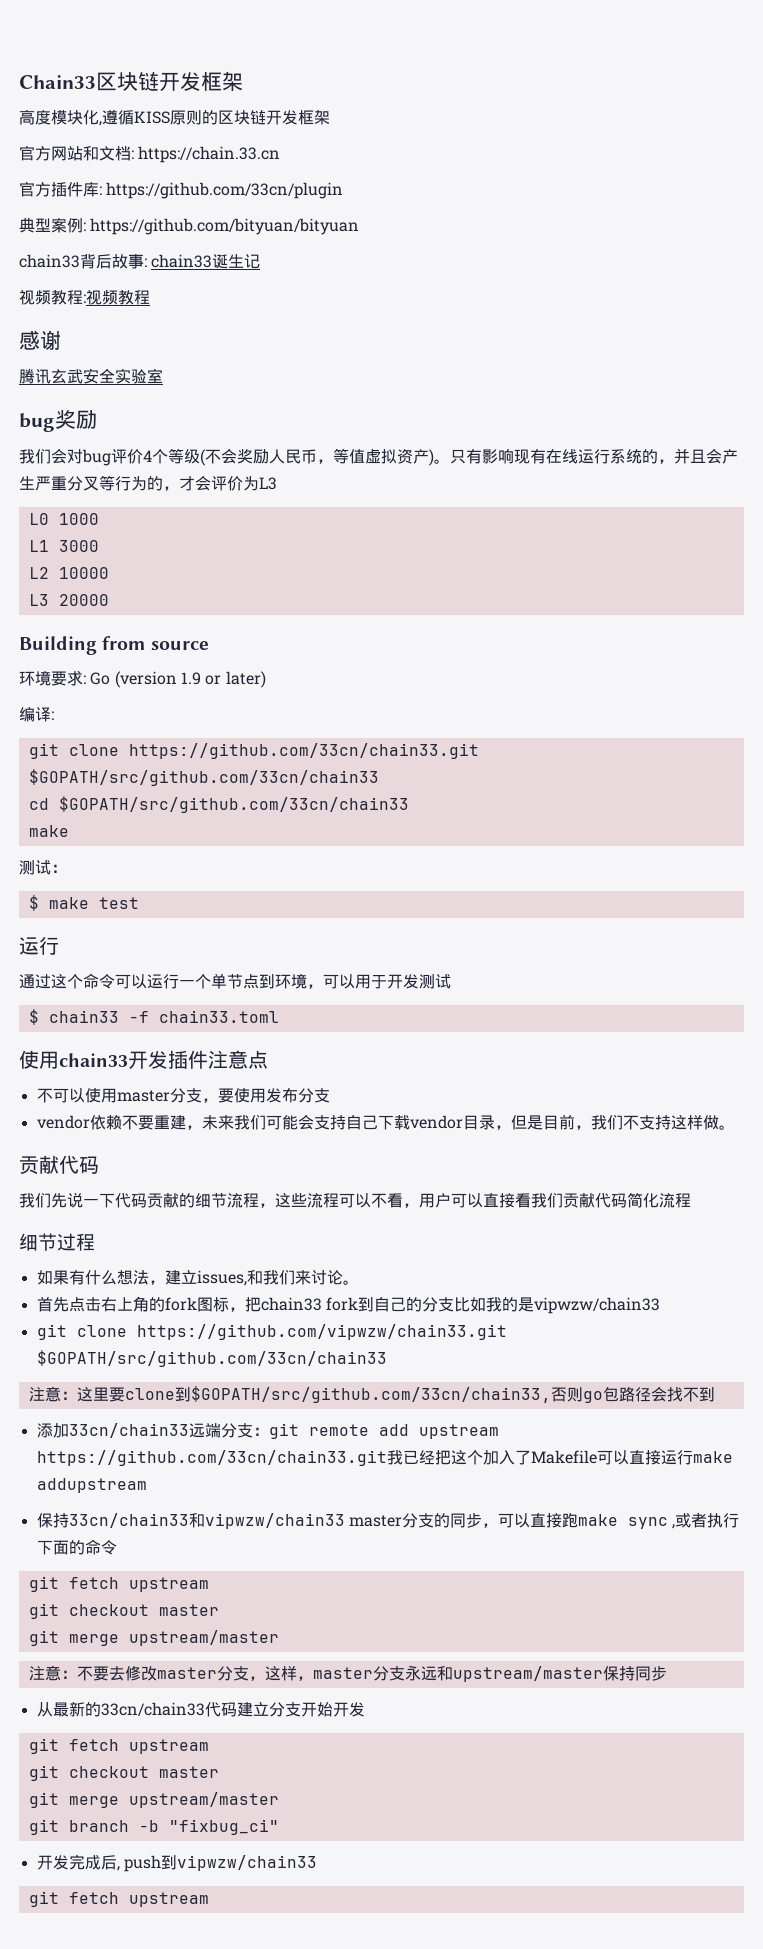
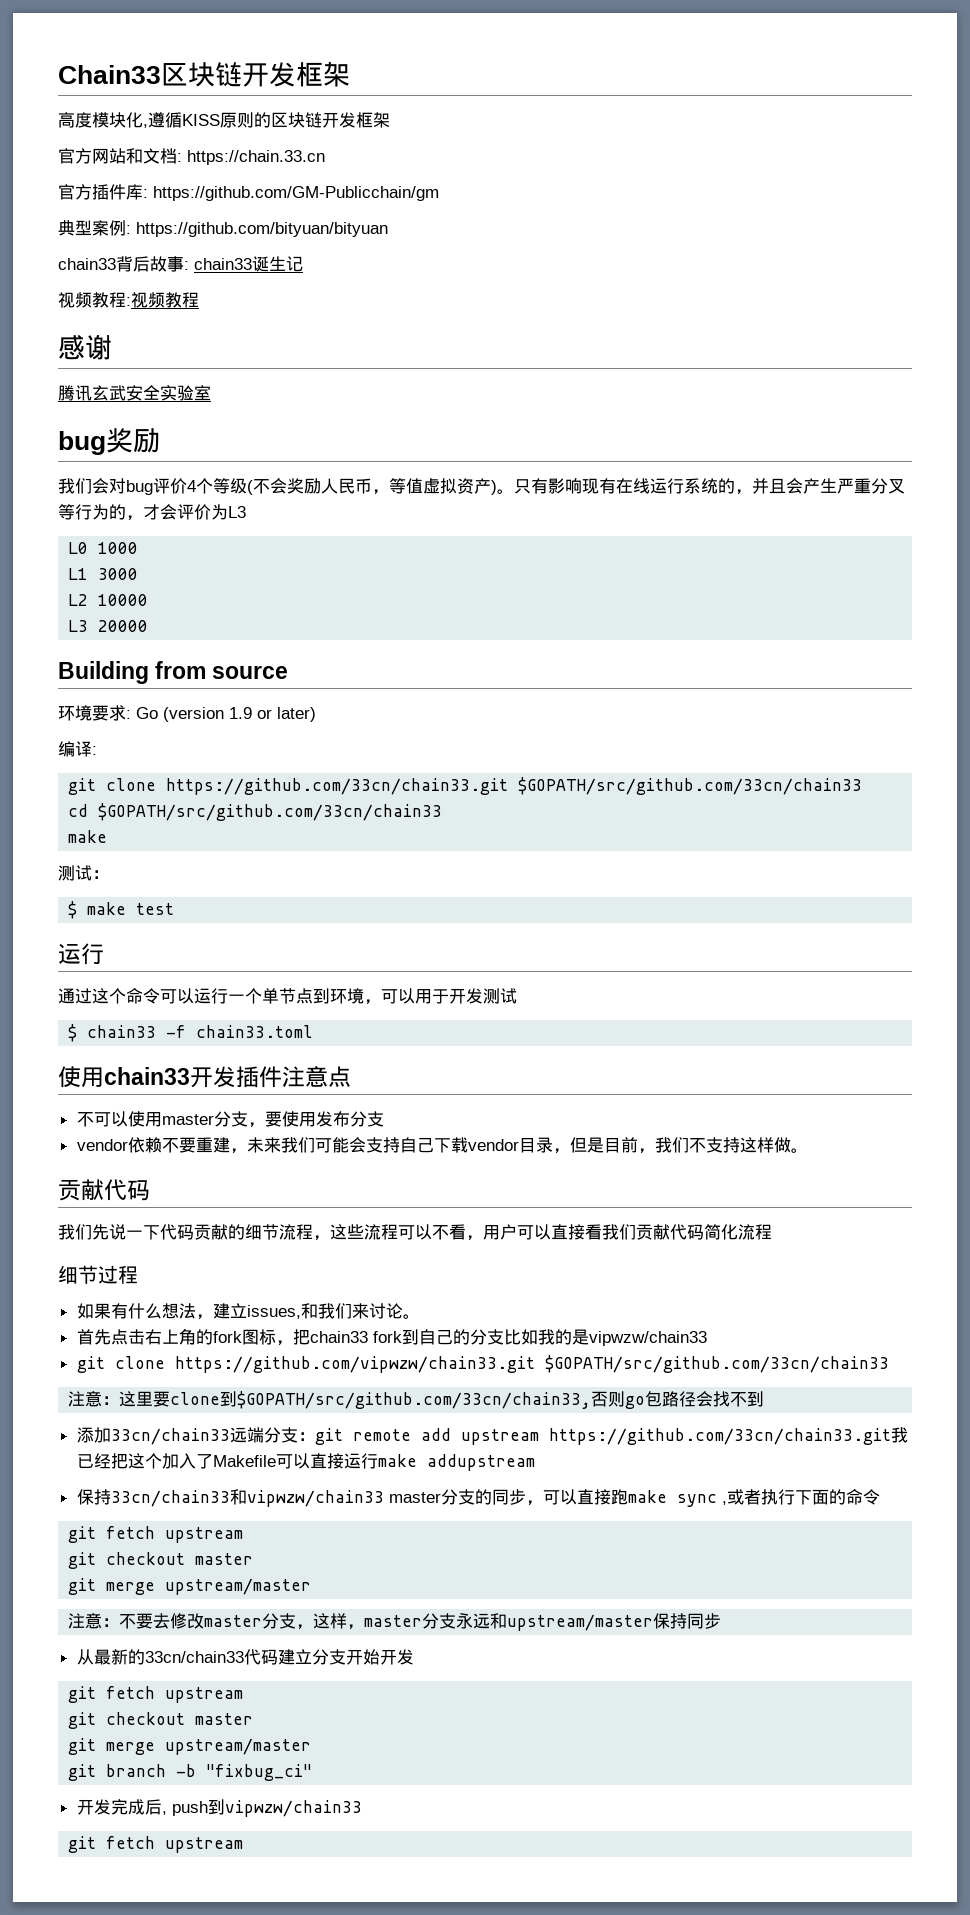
- 官方插件库: https://github.com/33cn/plugin
+ 官方插件库: https://github.com/GM-Publicchain/gm

